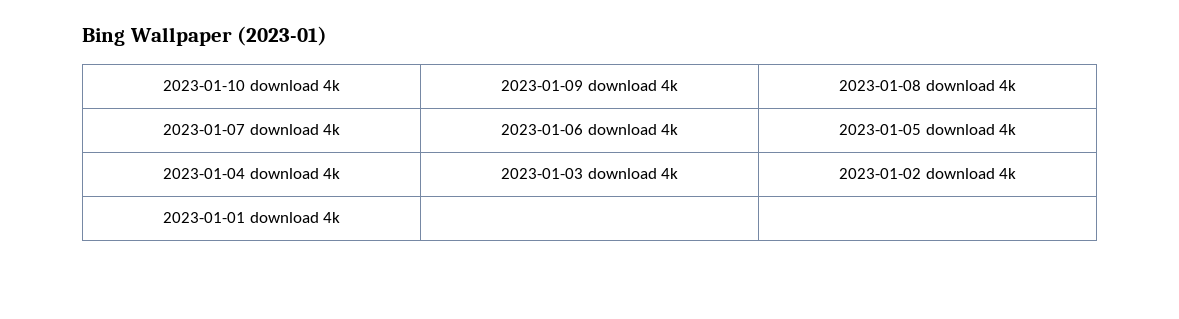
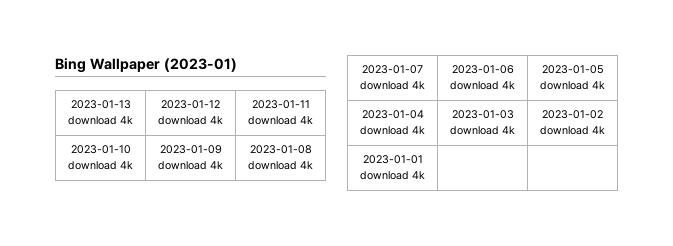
+ 2023-01-13 download 4k | 2023-01-12 download 4k | 2023-01-11 download 4k

